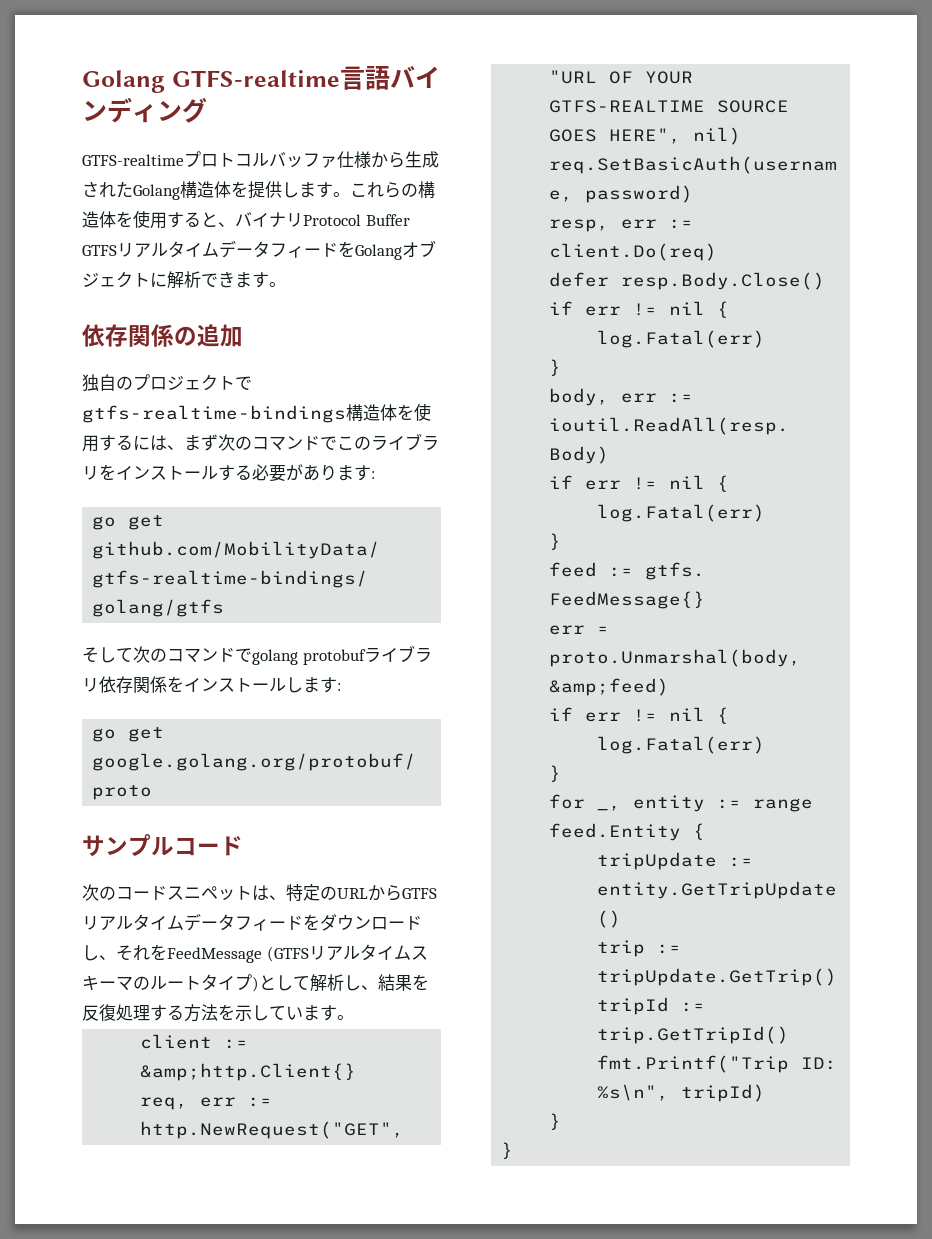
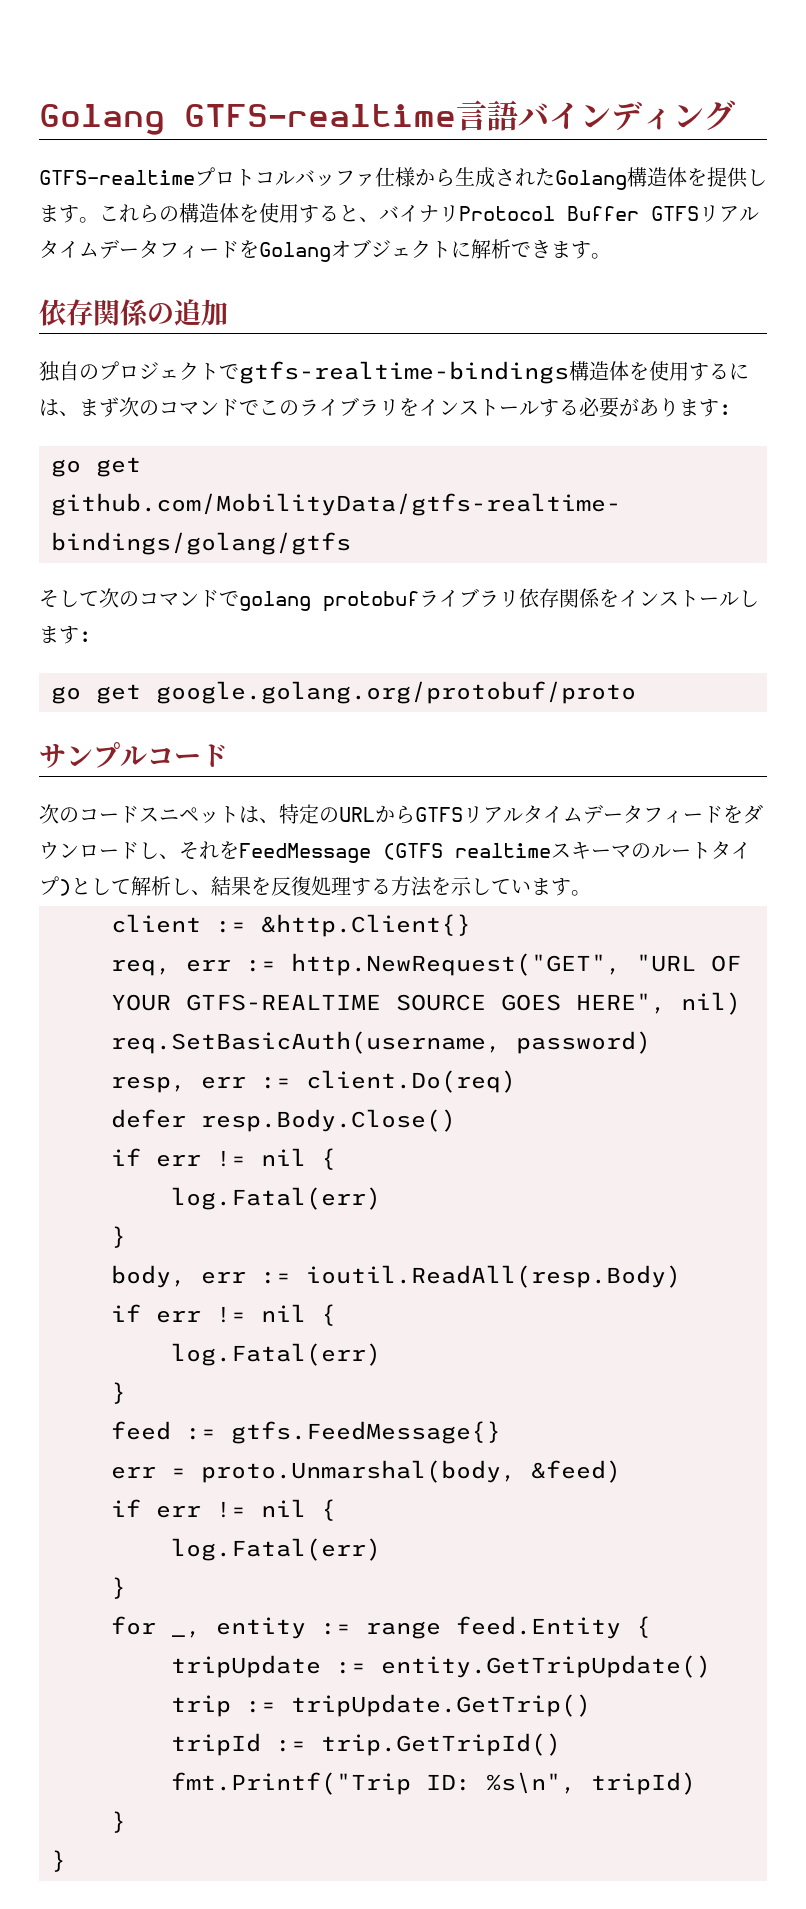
- 次のコードスニペットは、特定のURLからGTFSリアルタイムデータフィードをダウンロードし、それをFeedMessage (GTFSリアルタイムスキーマのルートタイプ)として解析し、結果を反復処理する方法を示しています。
+ 次のコードスニペットは、特定のURLからGTFSリアルタイムデータフィードをダウンロードし、それをFeedMessage (GTFS realtimeスキーマのルートタイプ)として解析し、結果を反復処理する方法を示しています。
- client := &amp;http.Client{}
+ client := &http.Client{}
- feed := gtfs. FeedMessage{}
+ feed := gtfs.FeedMessage{}
- err = proto.Unmarshal(body, &amp;feed)
+ err = proto.Unmarshal(body, &feed)

